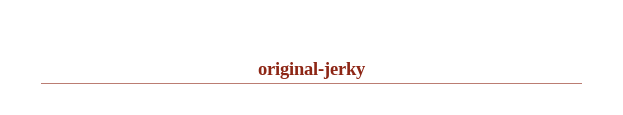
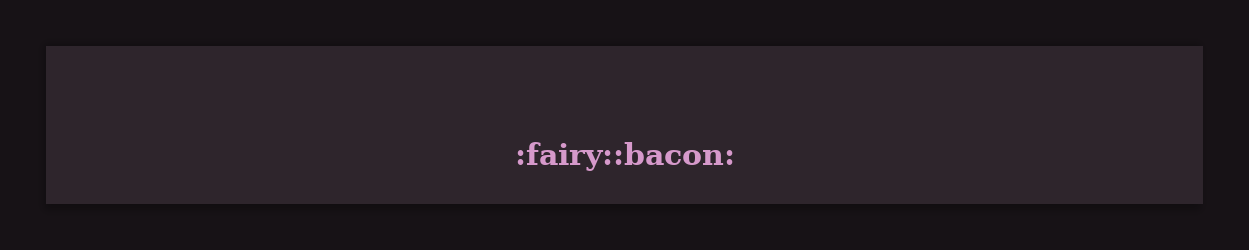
- original-jerky
+ :fairy::bacon:

